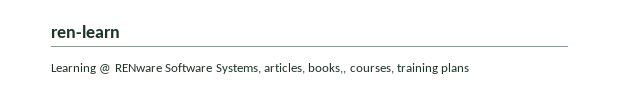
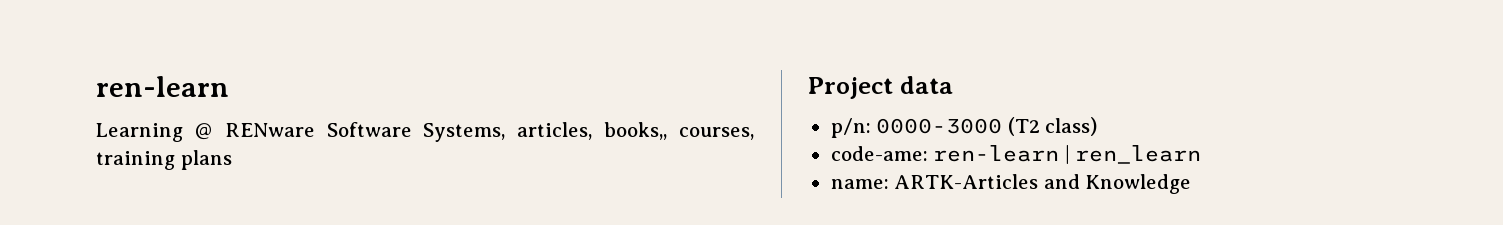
+ Project data
+ p/n: 0000-3000 (T2 class)
+ code-ame: ren-learn | ren_learn
+ name: ARTK-Articles and Knowledge

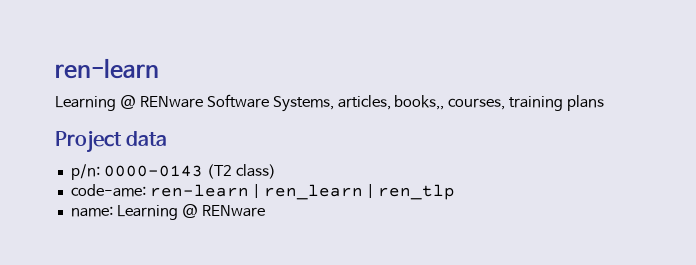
- p/n: 0000-3000 (T2 class)
+ p/n: 0000-0143 (T2 class)
- code-ame: ren-learn | ren_learn
+ code-ame: ren-learn | ren_learn | ren_tlp
- name: ARTK-Articles and Knowledge
+ name: Learning @ RENware

